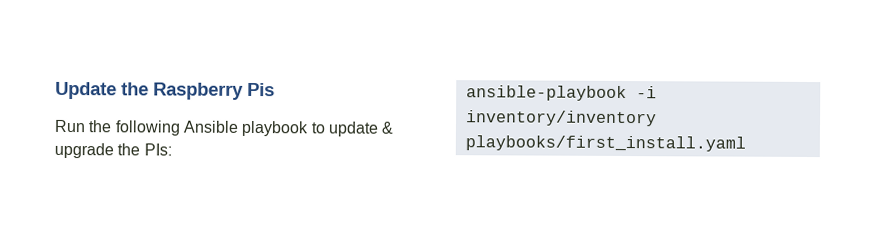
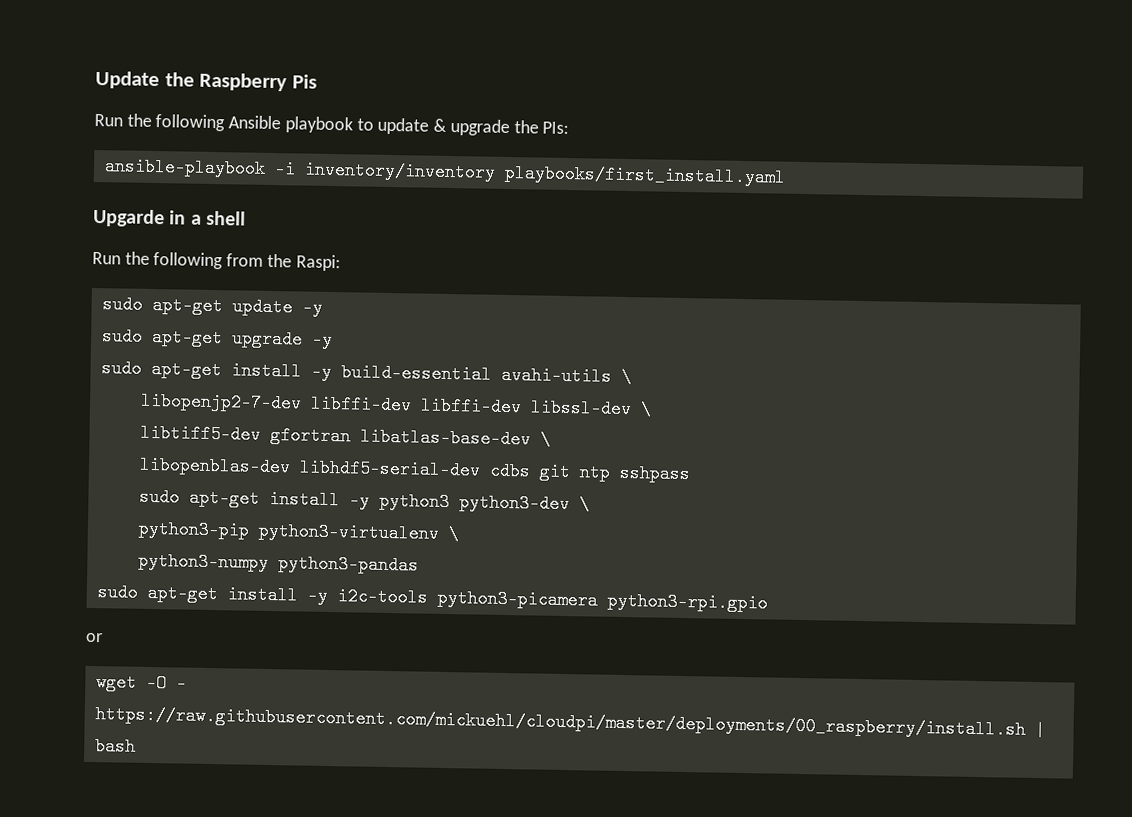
+ Upgarde in a shell
+ Run the following from the Raspi:
+ sudo apt-get update -y
+ sudo apt-get upgrade -y
+ sudo apt-get install -y build-essential avahi-utils \
+ libopenjp2-7-dev libffi-dev libffi-dev libssl-dev \
+ libtiff5-dev gfortran libatlas-base-dev \
+ libopenblas-dev libhdf5-serial-dev cdbs git ntp sshpass
+ sudo apt-get install -y python3 python3-dev \
+ python3-pip python3-virtualenv \
+ python3-numpy python3-pandas
+ sudo apt-get install -y i2c-tools python3-picamera python3-rpi.gpio
+ or
+ wget -O - https://raw.githubusercontent.com/mickuehl/cloudpi/master/deployments/00_raspberry/install.sh | bash

